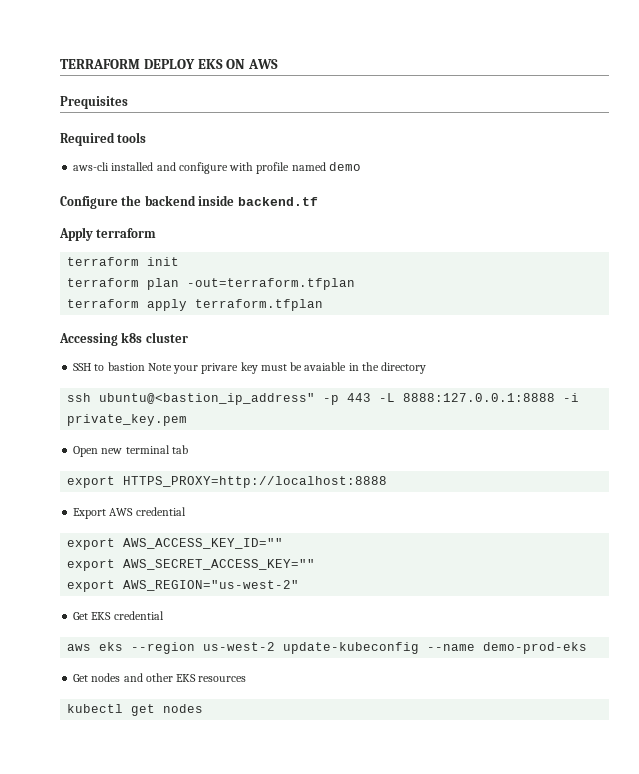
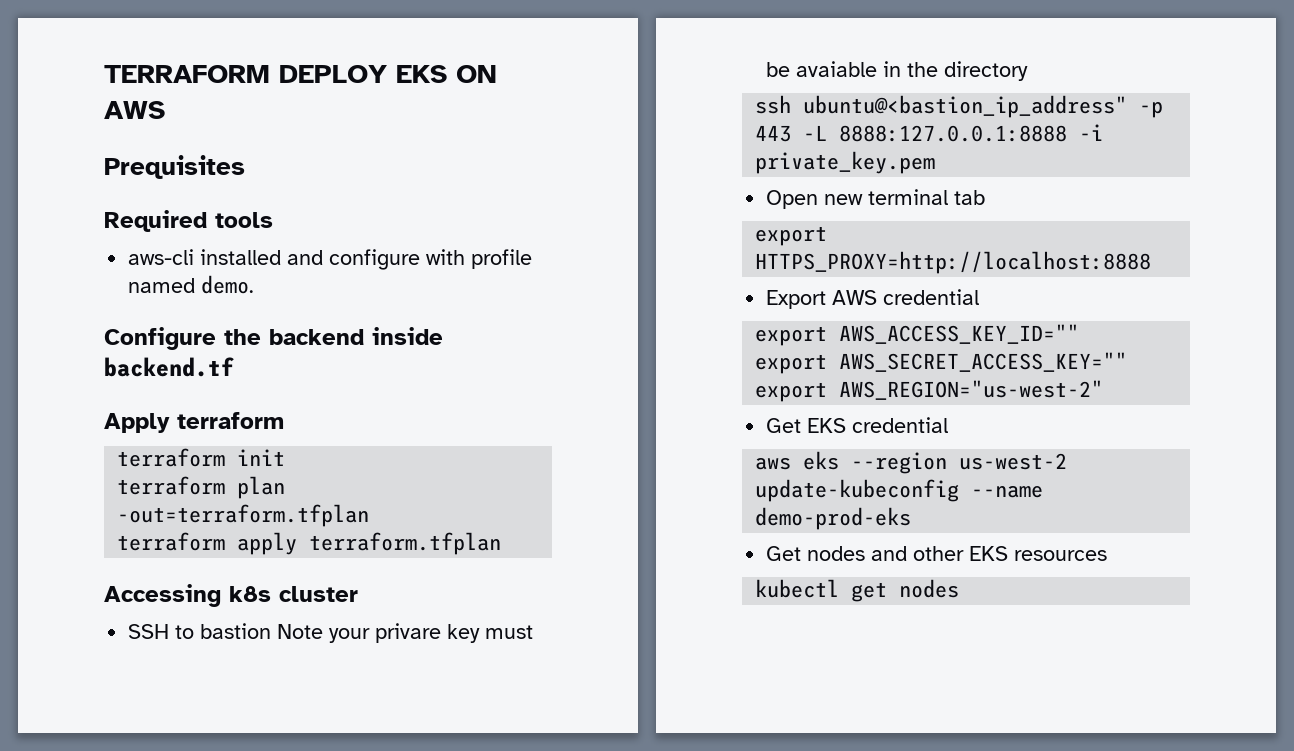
- aws-cli installed and configure with profile named demo
+ aws-cli installed and configure with profile named demo.

